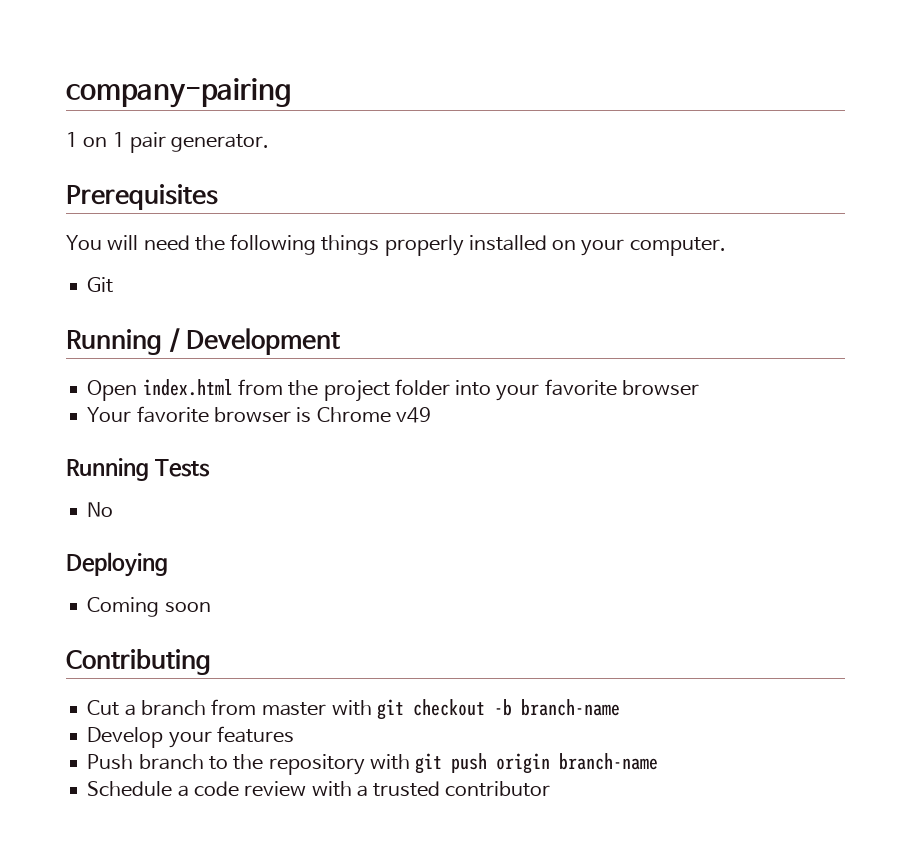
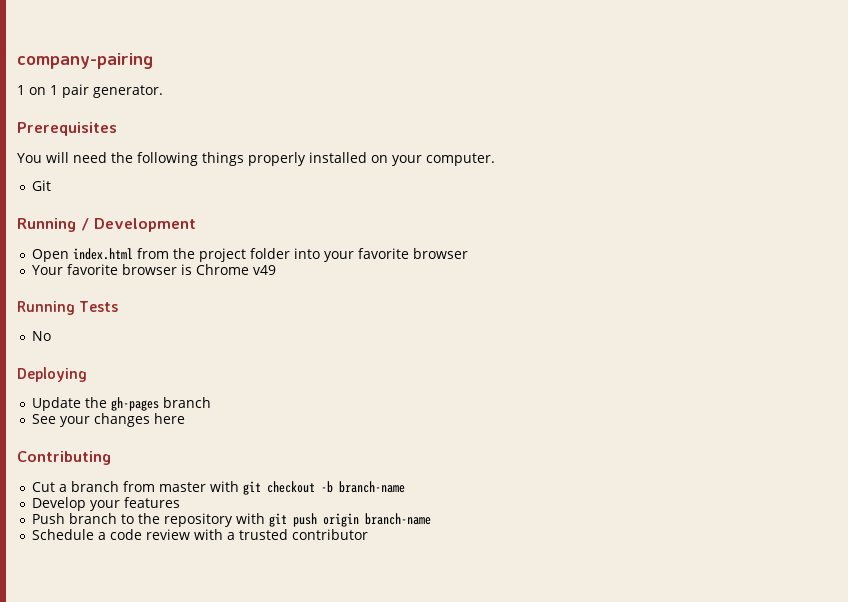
- Coming soon
+ Update the gh-pages branch
+ See your changes here

